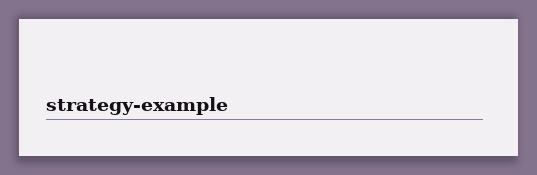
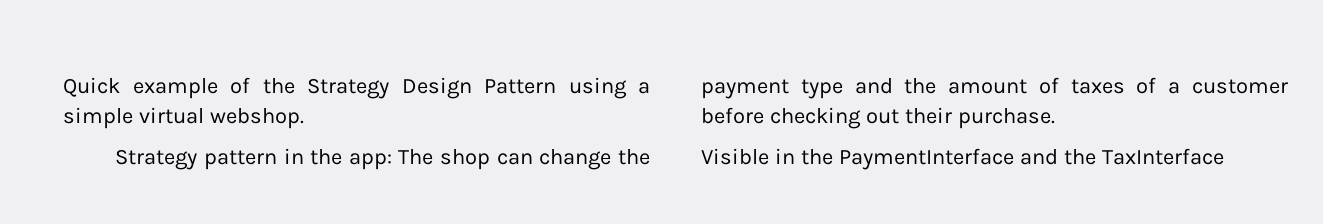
- strategy-example
+ Quick example of the Strategy Design Pattern using a simple virtual webshop.
+ Strategy pattern in the app: The shop can change the payment type and the amount of taxes of a customer before checking out their purchase.
+ Visible in the PaymentInterface and the TaxInterface

